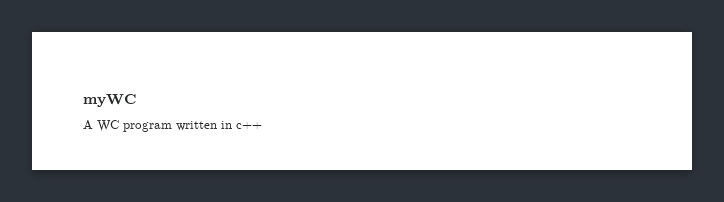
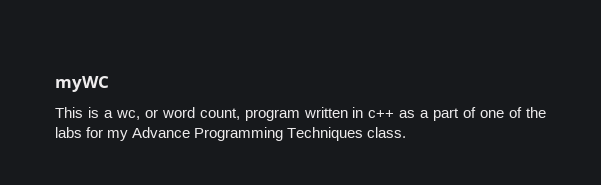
- A WC program written in c++
+ This is a wc, or word count, program written in c++ as a part of one of the labs for my Advance Programming Techniques class.

